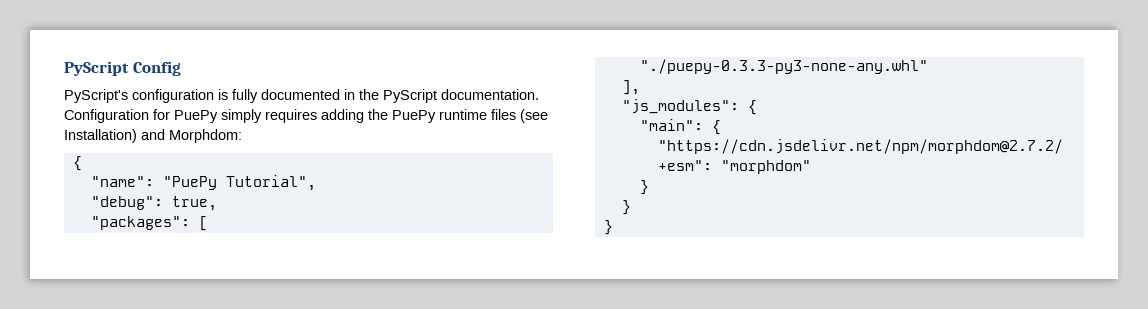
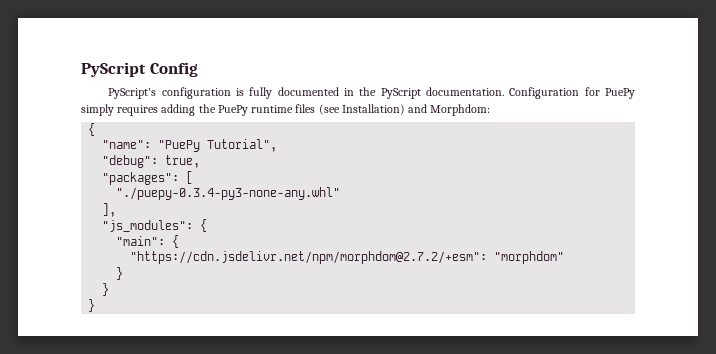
- "./puepy-0.3.3-py3-none-any.whl"
+ "./puepy-0.3.4-py3-none-any.whl"

